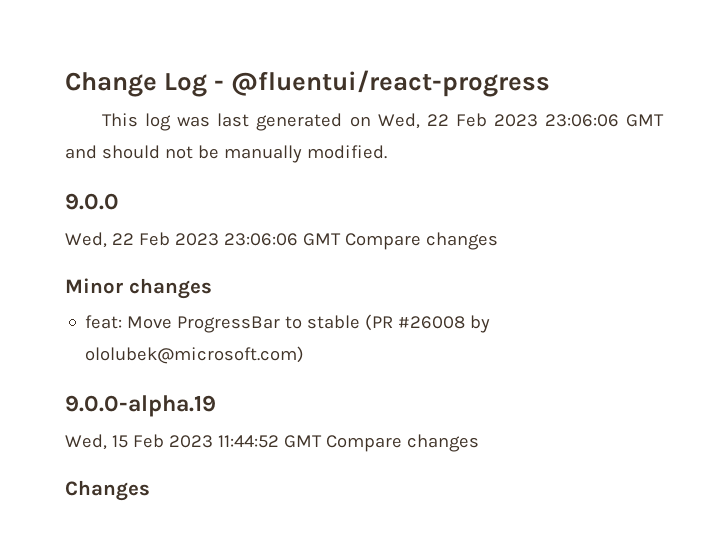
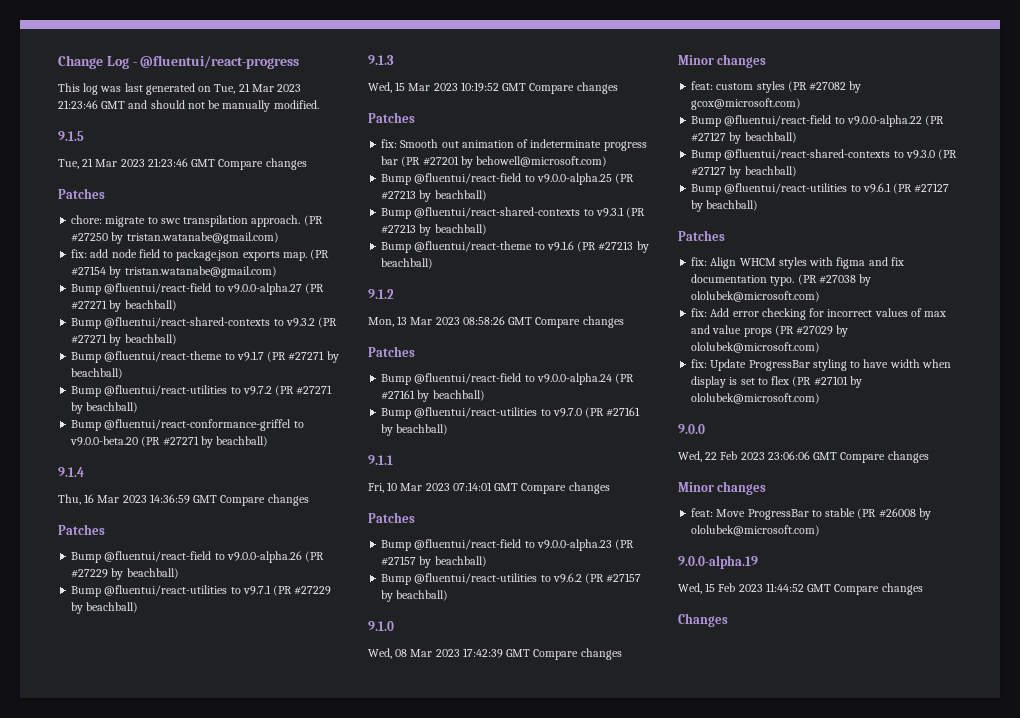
- This log was last generated on Wed, 22 Feb 2023 23:06:06 GMT and should not be manually modified.
+ This log was last generated on Tue, 21 Mar 2023 21:23:46 GMT and should not be manually modified.
+ 9.1.5
+ Tue, 21 Mar 2023 21:23:46 GMT Compare changes
+ Patches
+ chore: migrate to swc transpilation approach. (PR #27250 by tristan.watanabe@gmail.com)
+ fix: add node field to package.json exports map. (PR #27154 by tristan.watanabe@gmail.com)
+ Bump @fluentui/react-field to v9.0.0-alpha.27 (PR #27271 by beachball)
+ Bump @fluentui/react-shared-contexts to v9.3.2 (PR #27271 by beachball)
+ Bump @fluentui/react-theme to v9.1.7 (PR #27271 by beachball)
+ Bump @fluentui/react-utilities to v9.7.2 (PR #27271 by beachball)
+ Bump @fluentui/react-conformance-griffel to v9.0.0-beta.20 (PR #27271 by beachball)
+ 9.1.4
+ Thu, 16 Mar 2023 14:36:59 GMT Compare changes
+ Patches
+ Bump @fluentui/react-field to v9.0.0-alpha.26 (PR #27229 by beachball)
+ Bump @fluentui/react-utilities to v9.7.1 (PR #27229 by beachball)
+ 9.1.3
+ Wed, 15 Mar 2023 10:19:52 GMT Compare changes
+ Patches
+ fix: Smooth out animation of indeterminate progress bar (PR #27201 by behowell@microsoft.com)
+ Bump @fluentui/react-field to v9.0.0-alpha.25 (PR #27213 by beachball)
+ Bump @fluentui/react-shared-contexts to v9.3.1 (PR #27213 by beachball)
+ Bump @fluentui/react-theme to v9.1.6 (PR #27213 by beachball)
+ 9.1.2
+ Mon, 13 Mar 2023 08:58:26 GMT Compare changes
+ Patches
+ Bump @fluentui/react-field to v9.0.0-alpha.24 (PR #27161 by beachball)
+ Bump @fluentui/react-utilities to v9.7.0 (PR #27161 by beachball)
+ 9.1.1
+ Fri, 10 Mar 2023 07:14:01 GMT Compare changes
+ Patches
+ Bump @fluentui/react-field to v9.0.0-alpha.23 (PR #27157 by beachball)
+ Bump @fluentui/react-utilities to v9.6.2 (PR #27157 by beachball)
+ 9.1.0
+ Wed, 08 Mar 2023 17:42:39 GMT Compare changes
+ Minor changes
+ feat: custom styles (PR #27082 by gcox@microsoft.com)
+ Bump @fluentui/react-field to v9.0.0-alpha.22 (PR #27127 by beachball)
+ Bump @fluentui/react-shared-contexts to v9.3.0 (PR #27127 by beachball)
+ Bump @fluentui/react-utilities to v9.6.1 (PR #27127 by beachball)
+ Patches
+ fix: Align WHCM styles with figma and fix documentation typo. (PR #27038 by ololubek@microsoft.com)
+ fix: Add error checking for incorrect values of max and value props (PR #27029 by ololubek@microsoft.com)
+ fix: Update ProgressBar styling to have width when display is set to flex (PR #27101 by ololubek@microsoft.com)

